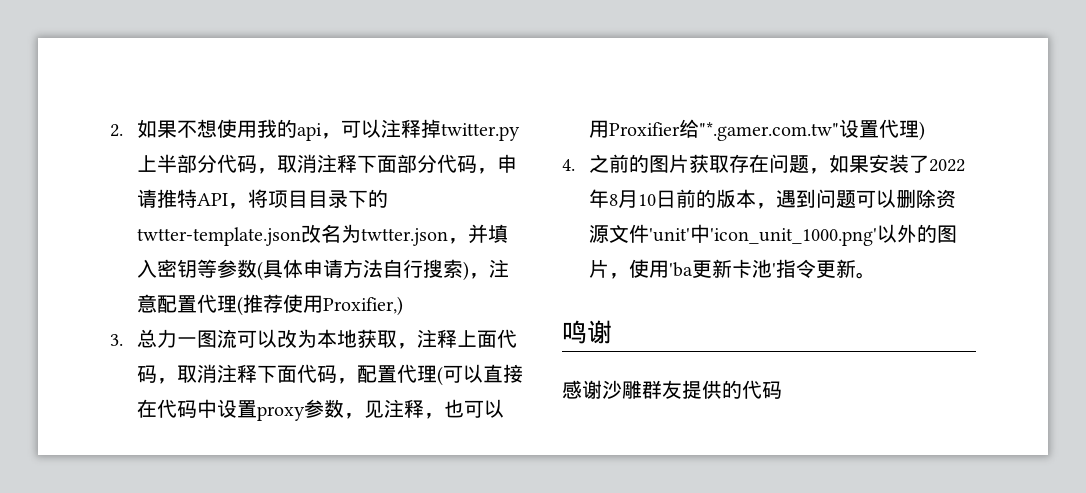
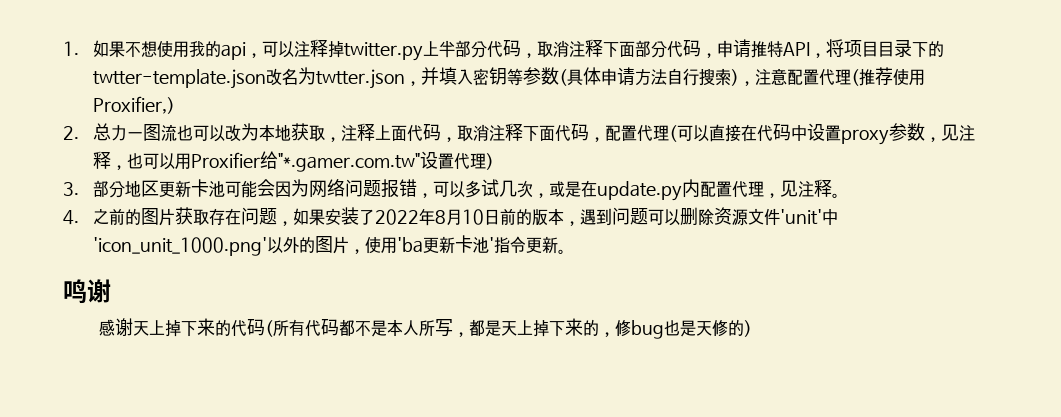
- 2.如果不想使用我的api，可以注释掉twitter.py上半部分代码，取消注释下面部分代码，申请推特API，将项目目录下的twtter-template.json改名为twtter.json，并填入密钥等参数(具体申请方法自行搜索)，注意配置代理(推荐使用Proxifier,)
+ 1.如果不想使用我的api，可以注释掉twitter.py上半部分代码，取消注释下面部分代码，申请推特API，将项目目录下的twtter-template.json改名为twtter.json，并填入密钥等参数(具体申请方法自行搜索)，注意配置代理(推荐使用Proxifier,)
- 3.总力一图流可以改为本地获取，注释上面代码，取消注释下面代码，配置代理(可以直接在代码中设置proxy参数，见注释，也可以用Proxifier给"*.gamer.com.tw"设置代理)
+ 2.总力一图流也可以改为本地获取，注释上面代码，取消注释下面代码，配置代理(可以直接在代码中设置proxy参数，见注释，也可以用Proxifier给"*.gamer.com.tw"设置代理)
+ 3.部分地区更新卡池可能会因为网络问题报错，可以多试几次，或是在update.py内配置代理，见注释。
- 感谢沙雕群友提供的代码
+ 感谢天上掉下来的代码(所有代码都不是本人所写，都是天上掉下来的，修bug也是天修的)

